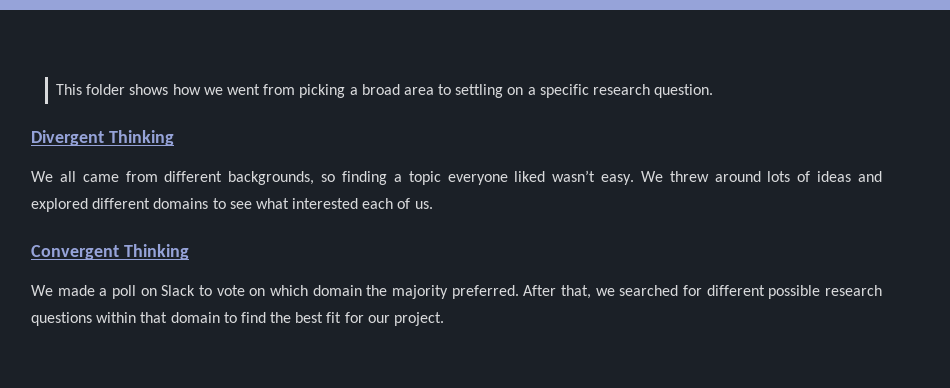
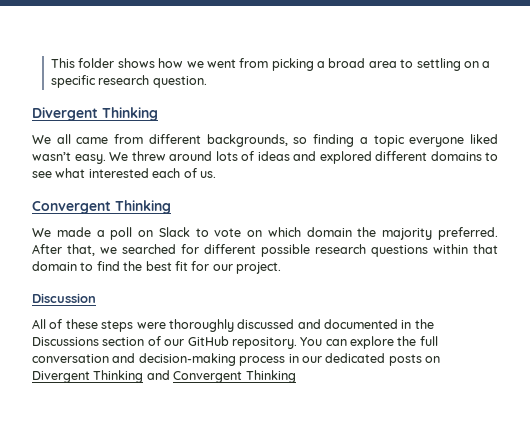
+ Discussion
+ All of these steps were thoroughly discussed and documented in the Discussions section of our GitHub repository. You can explore the full conversation and decision-making process in our dedicated posts on Divergent Thinking and Convergent Thinking

